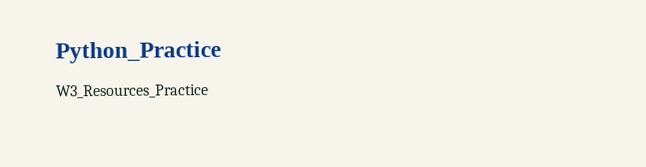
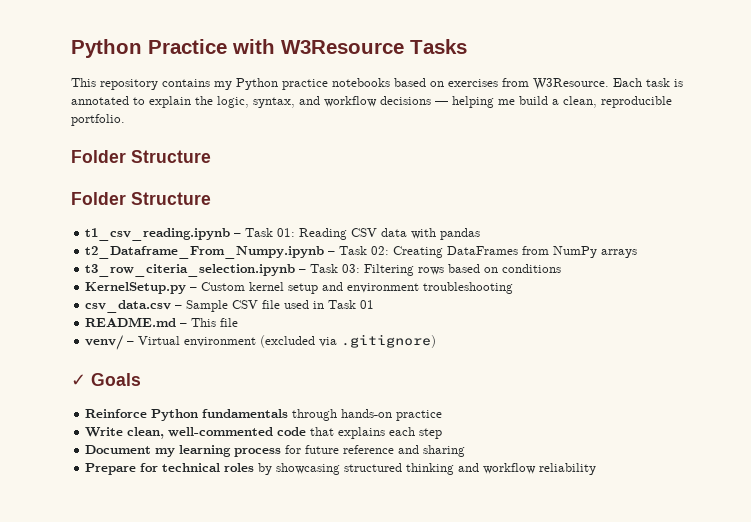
- Python_Practice
- W3_Resources_Practice
+ Python Practice with W3Resource Tasks
+ This repository contains my Python practice notebooks based on exercises from W3Resource. Each task is annotated to explain the logic, syntax, and workflow decisions — helping me build a clean, reproducible portfolio.
+ Folder Structure
+ Folder Structure
+ t1_csv_reading.ipynb – Task 01: Reading CSV data with pandas
+ t2_Dataframe_From_Numpy.ipynb – Task 02: Creating DataFrames from NumPy arrays
+ t3_row_citeria_selection.ipynb – Task 03: Filtering rows based on conditions
+ KernelSetup.py – Custom kernel setup and environment troubleshooting
+ csv_data.csv – Sample CSV file used in Task 01
+ README.md – This file
+ venv/ – Virtual environment (excluded via .gitignore)
+ ✓ Goals
+ Reinforce Python fundamentals through hands-on practice
+ Write clean, well-commented code that explains each step
+ Document my learning process for future reference and sharing
+ Prepare for technical roles by showcasing structured thinking and workflow reliability

